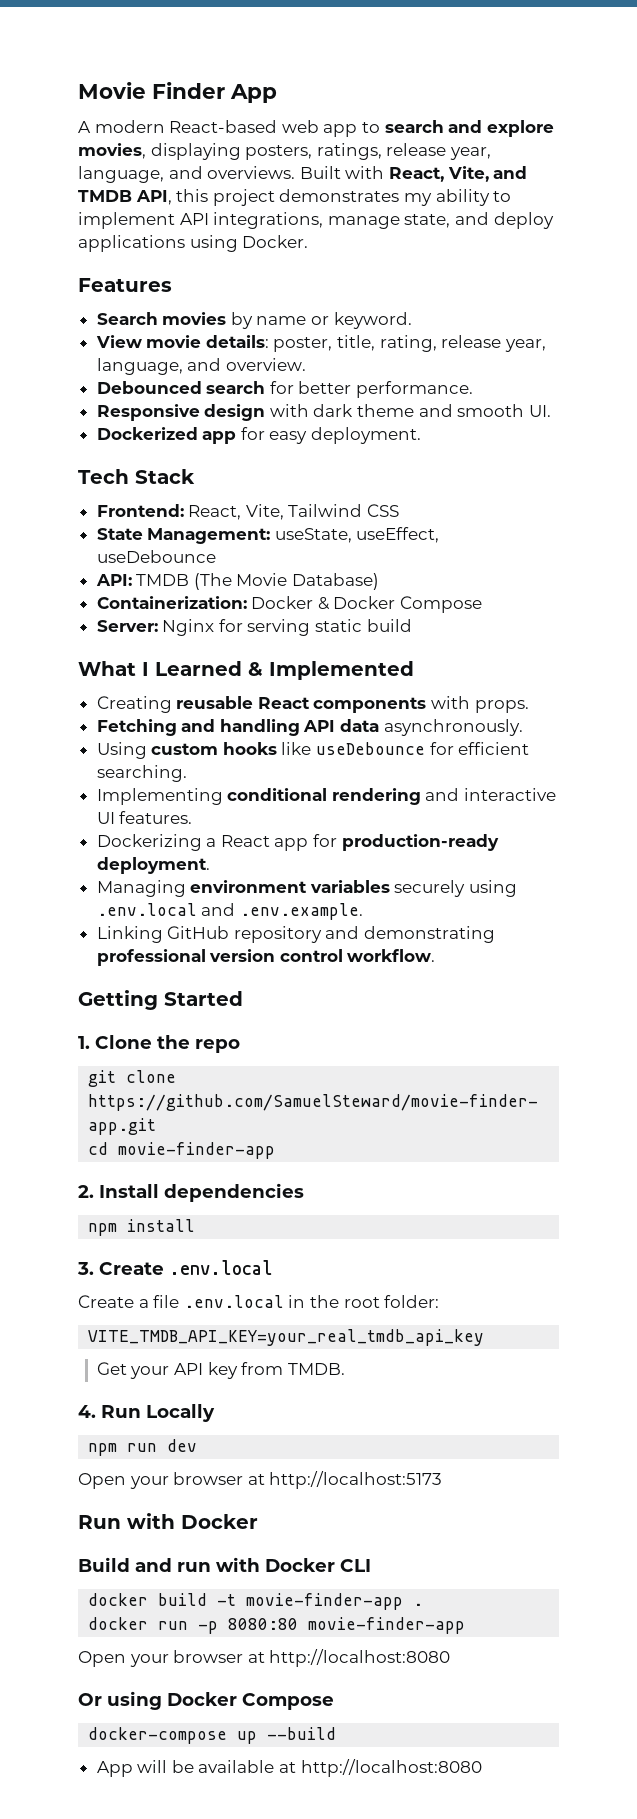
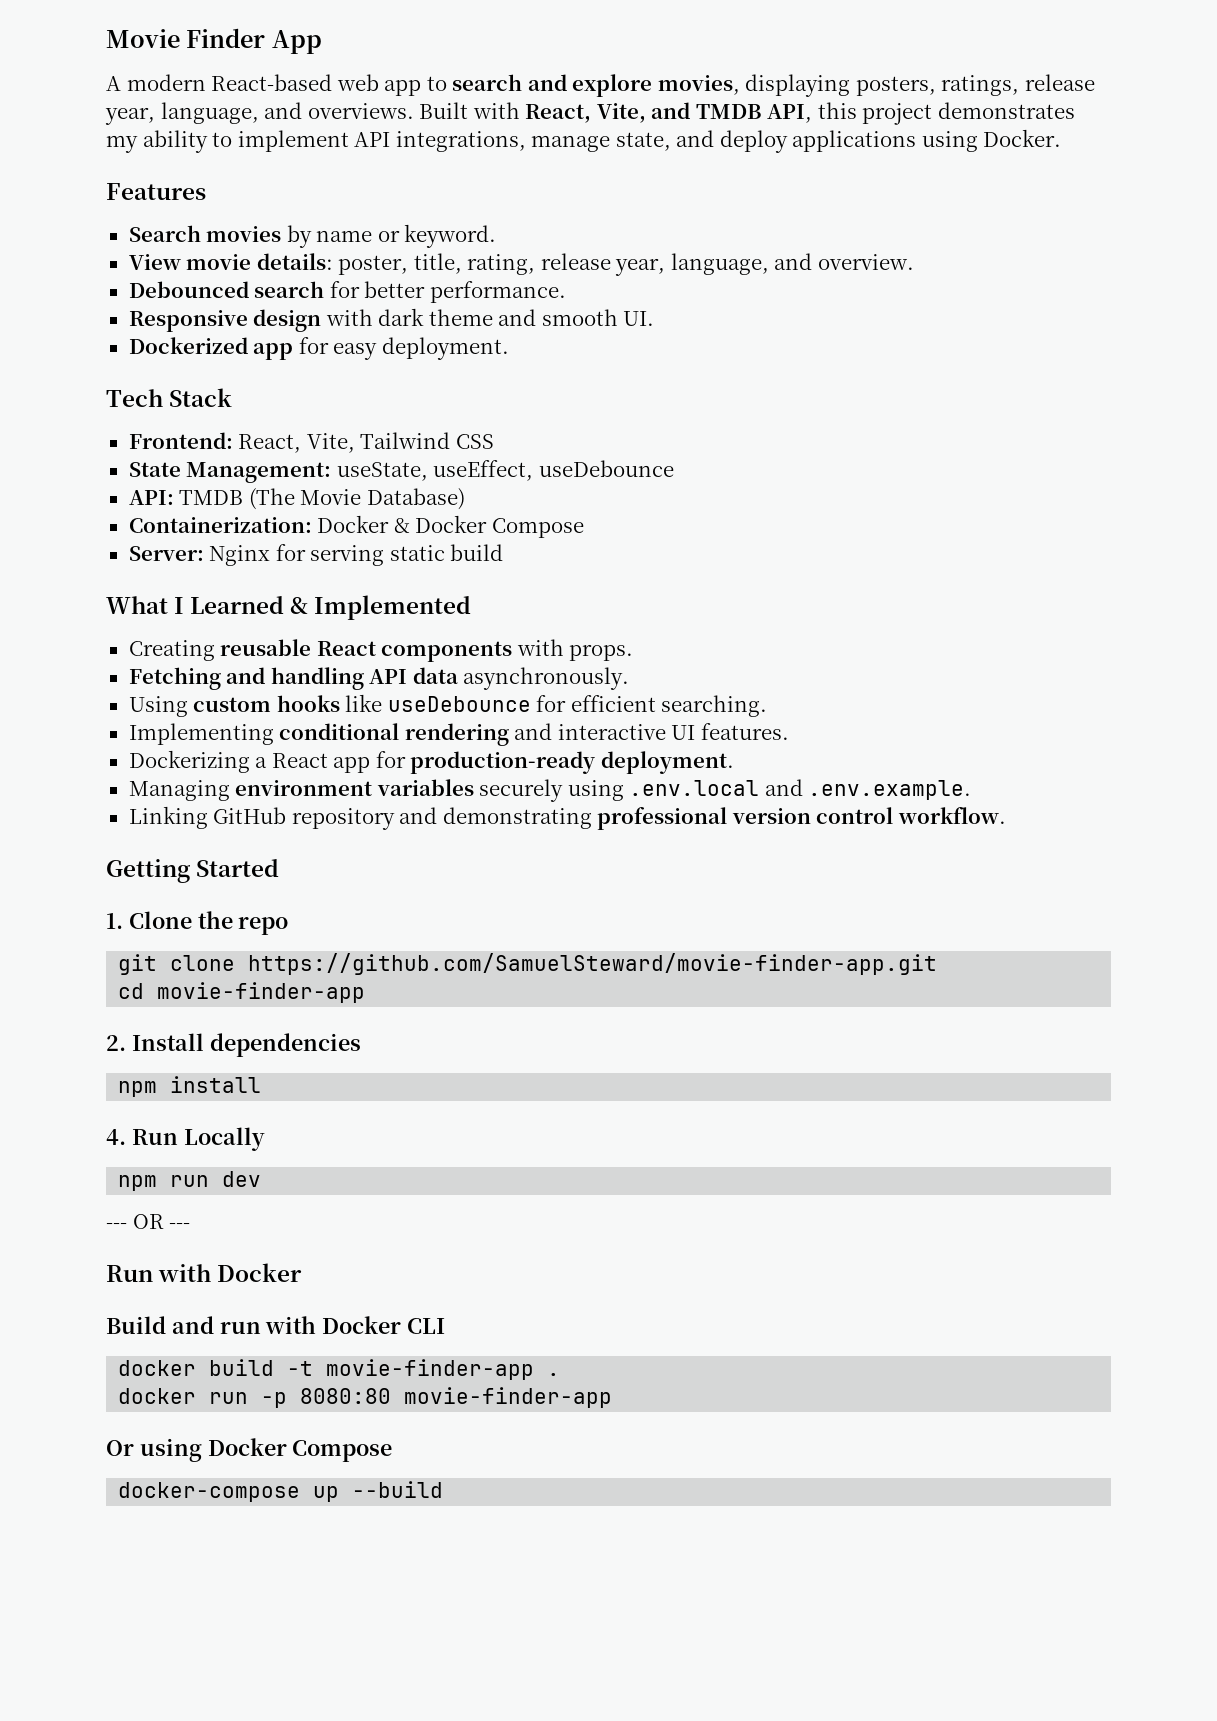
- 3. Create .env.local
- Create a file .env.local in the root folder:
- VITE_TMDB_API_KEY=your_real_tmdb_api_key
- Get your API key from TMDB.
- Open your browser at http://localhost:5173
+ --- OR ---
- Open your browser at http://localhost:8080
- App will be available at http://localhost:8080

